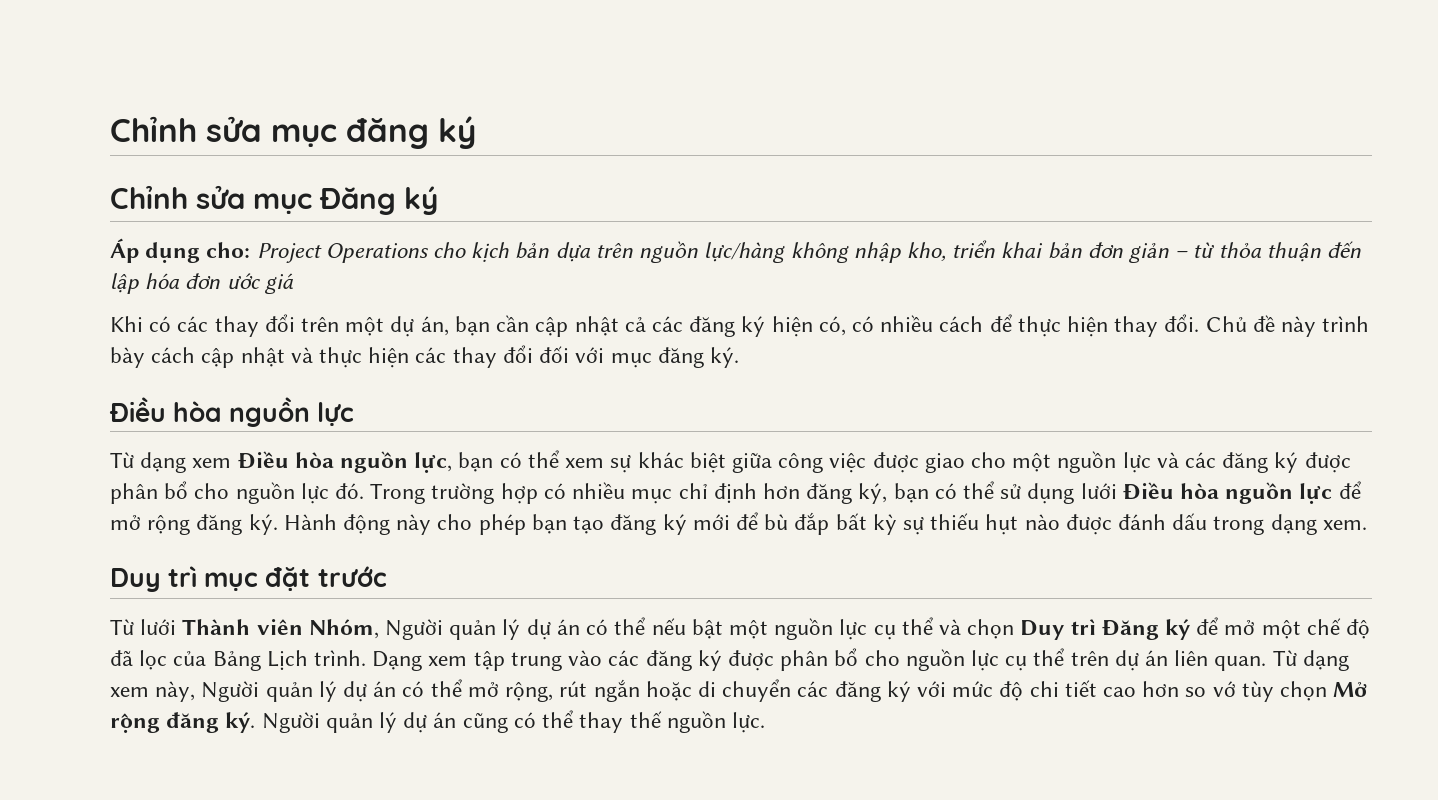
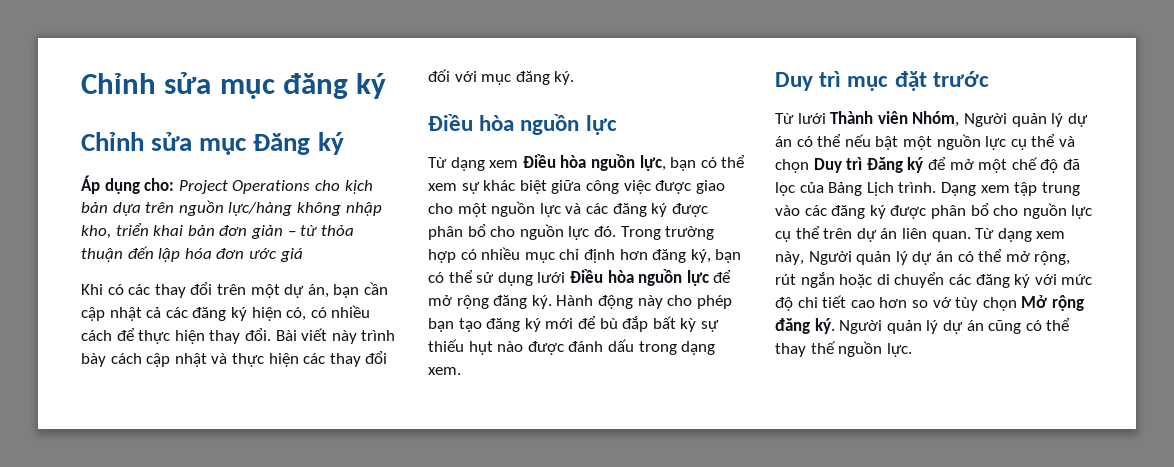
- Chủ đề này trình bày cách cập nhật và thực hiện các thay đổi đối với mục đăng ký.
+ Bài viết này trình bày cách cập nhật và thực hiện các thay đổi đối với mục đăng ký.

